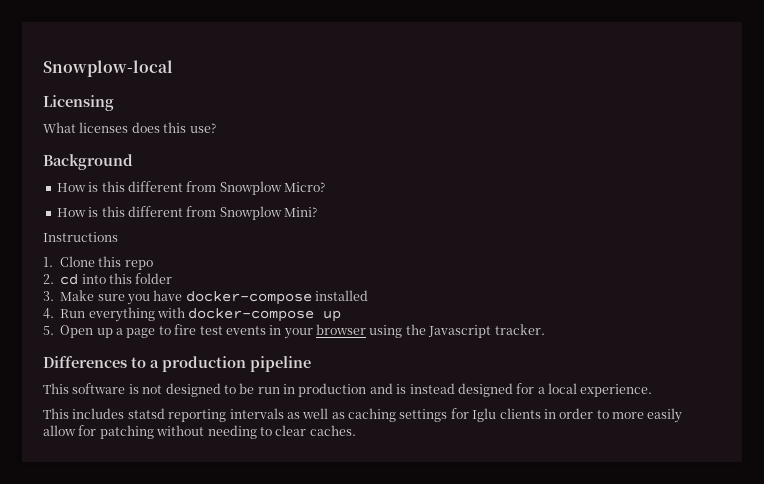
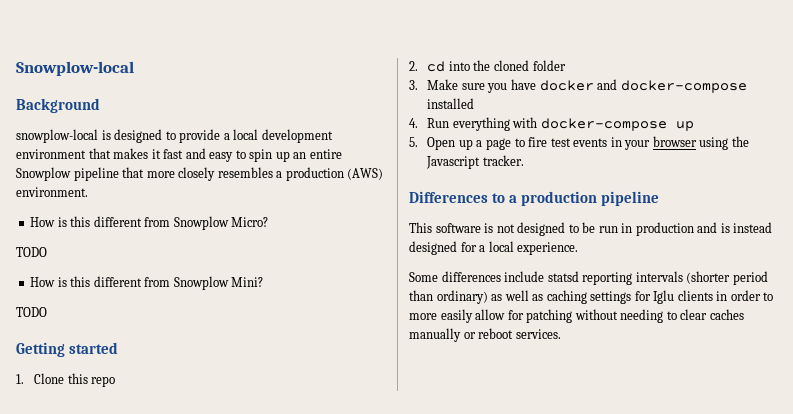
- Licensing
- What licenses does this use?
  Background
+ snowplow-local is designed to provide a local development environment that makes it fast and easy to spin up an entire Snowplow pipeline that more closely resembles a production (AWS) environment.
  How is this different from Snowplow Micro?
+ TODO
  How is this different from Snowplow Mini?
- Instructions
+ TODO
+ Getting started
- 2. cd into this folder
+ 2. cd into the cloned folder
- 3. Make sure you have docker-compose installed
+ 3. Make sure you have docker and docker-compose installed
- This includes statsd reporting intervals as well as caching settings for Iglu clients in order to more easily allow for patching without needing to clear caches.
+ Some differences include statsd reporting intervals (shorter period than ordinary) as well as caching settings for Iglu clients in order to more easily allow for patching without needing to clear caches manually or reboot services.

